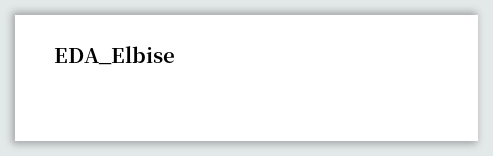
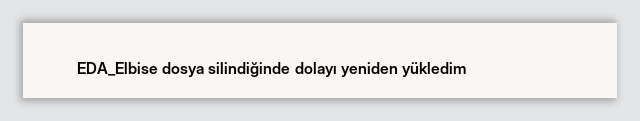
- EDA_Elbise
+ EDA_Elbise dosya silindiğinde dolayı yeniden yükledim

